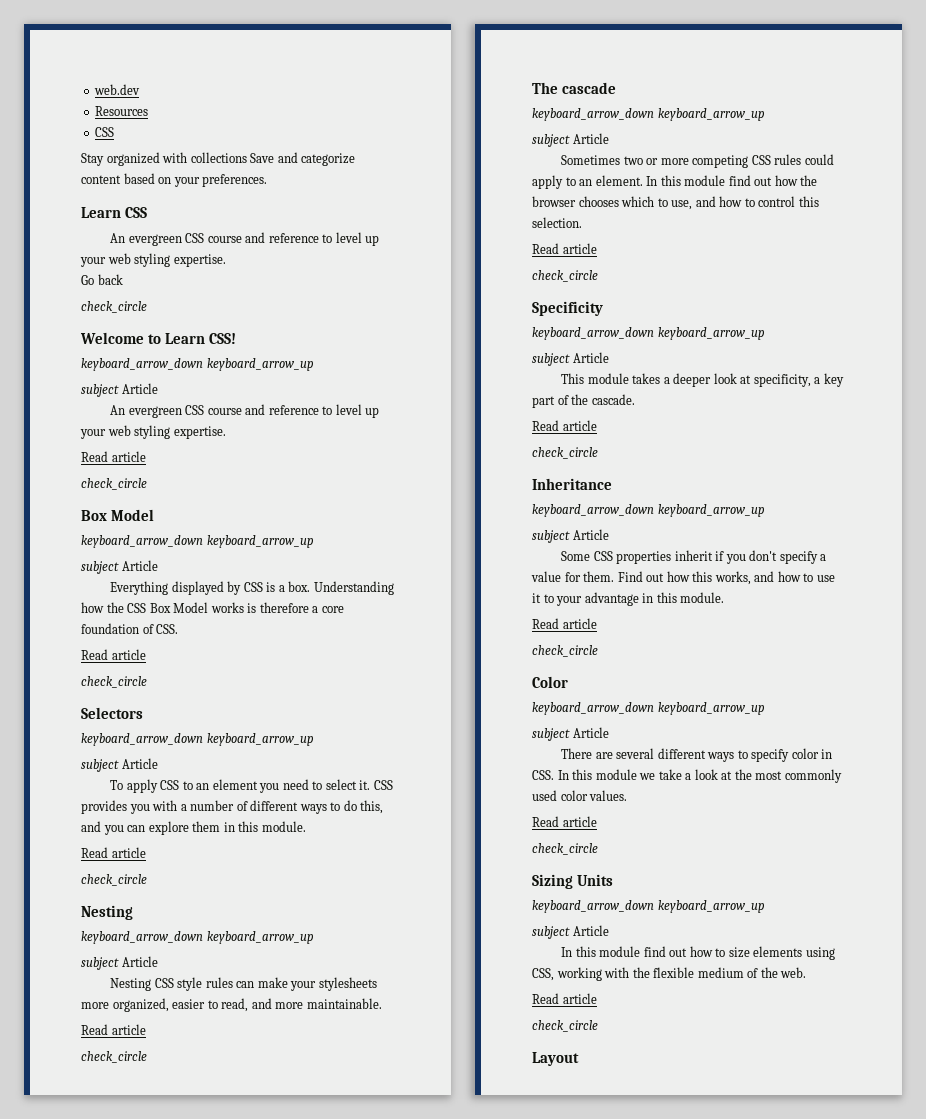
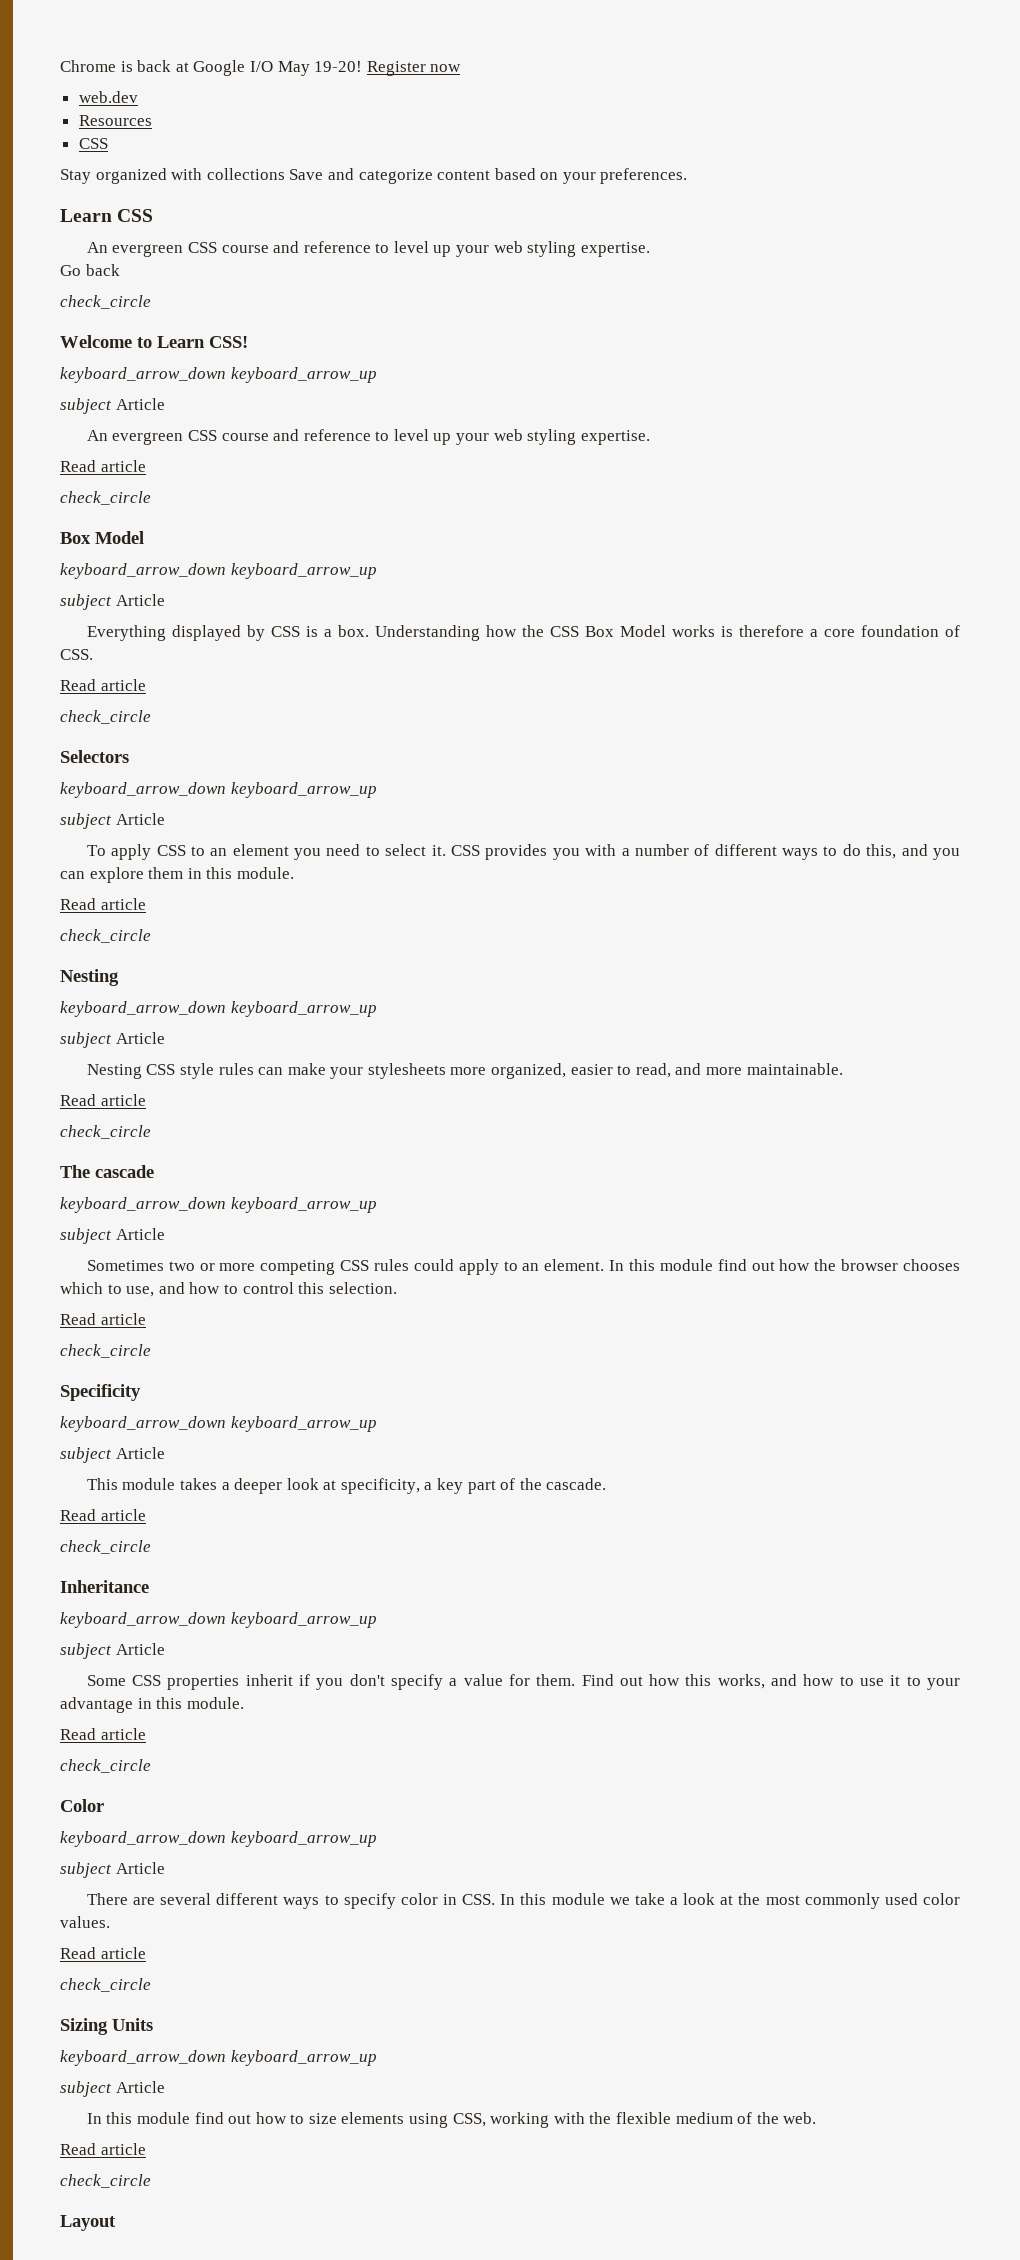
+ Chrome is back at Google I/O May 19-20! Register now

